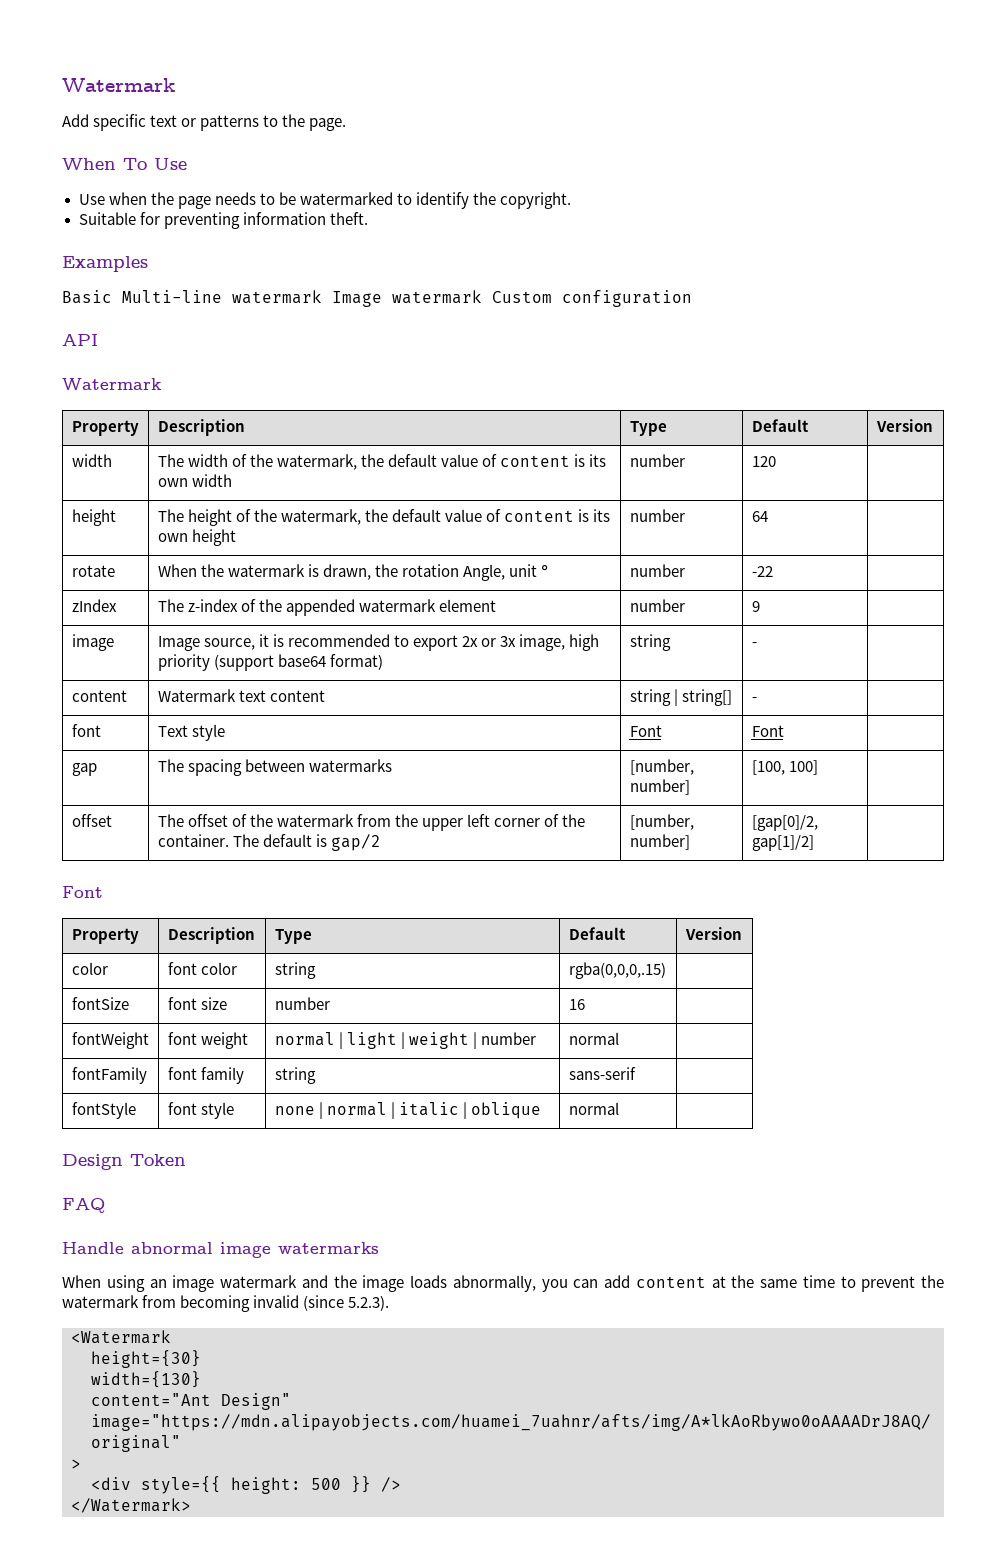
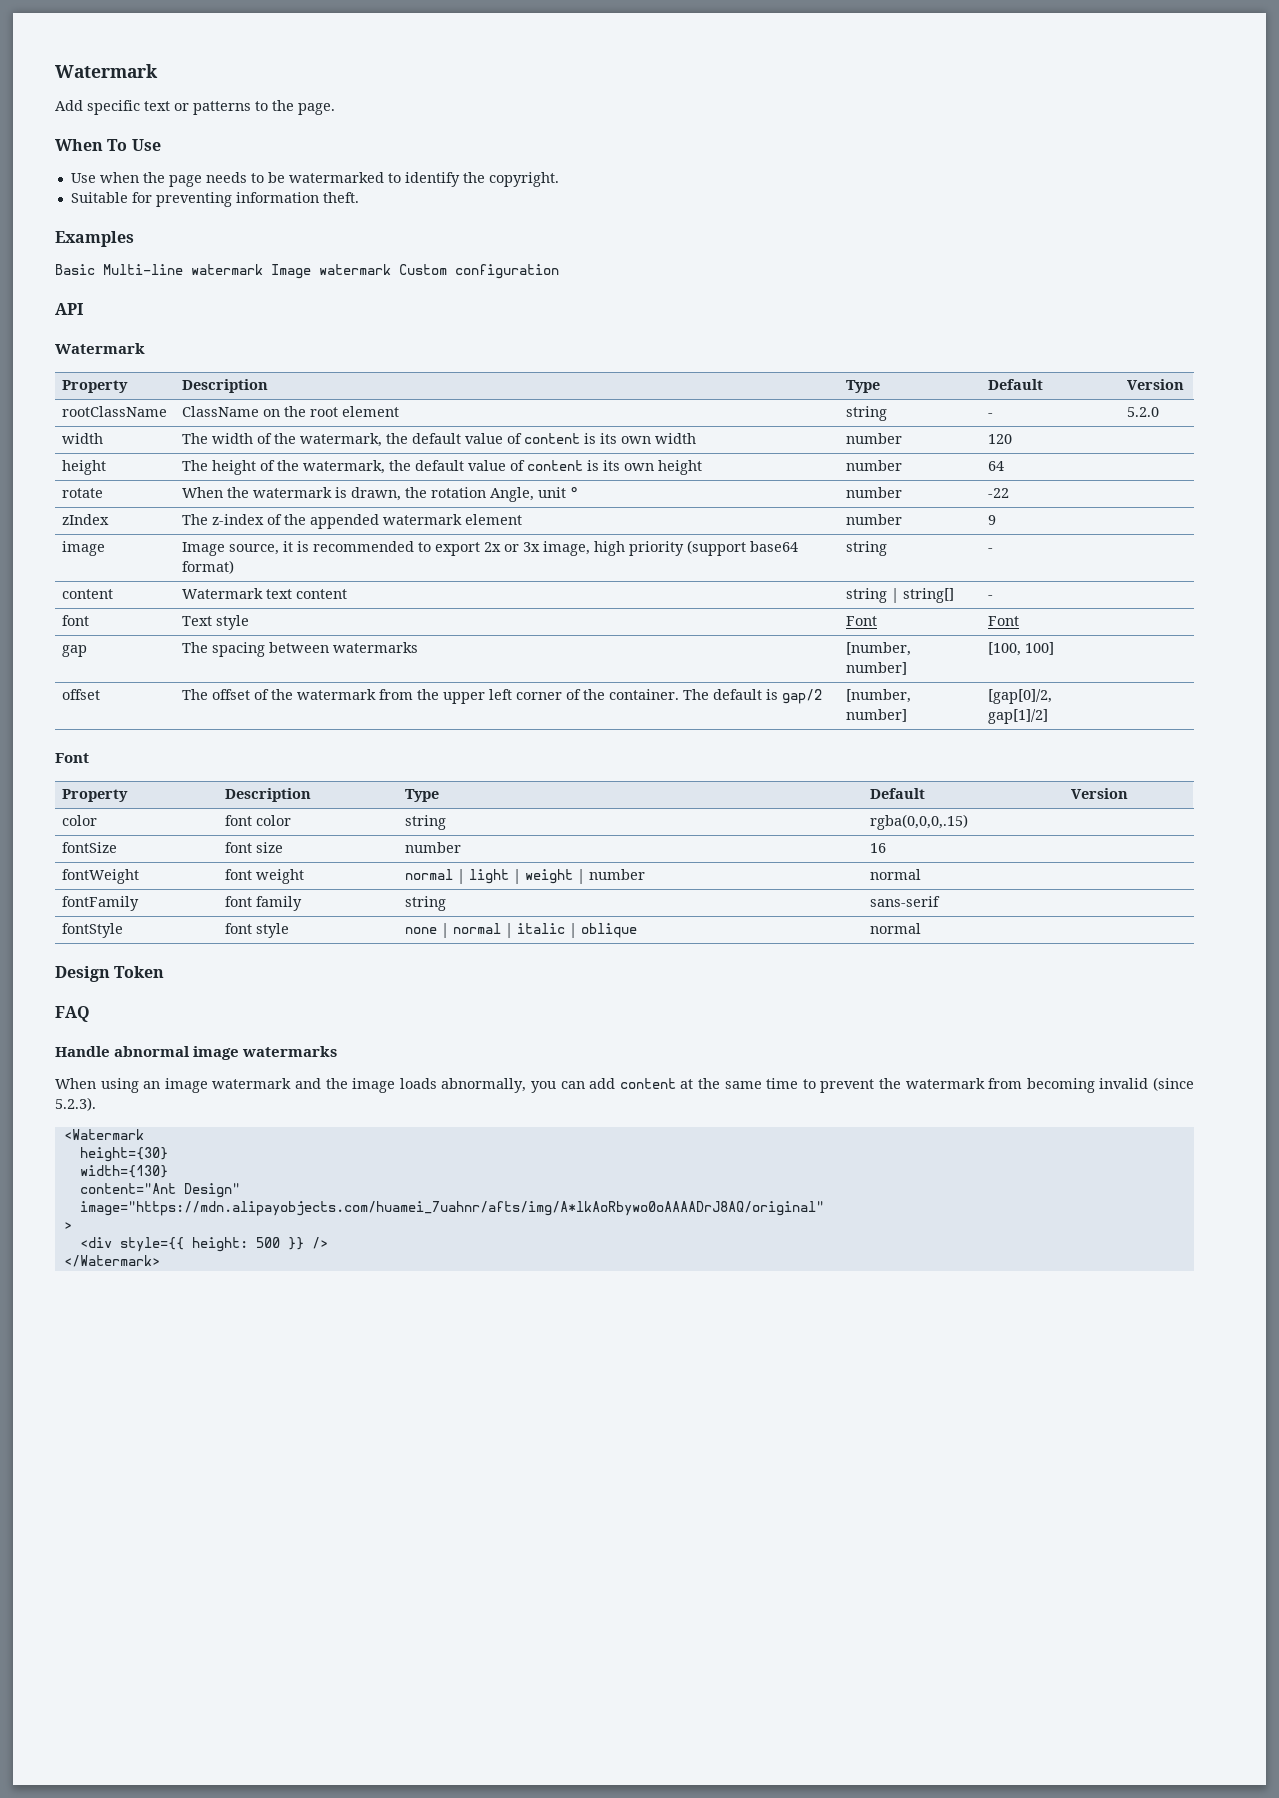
+ rootClassName | ClassName on the root element | string | - | 5.2.0

